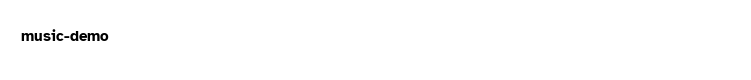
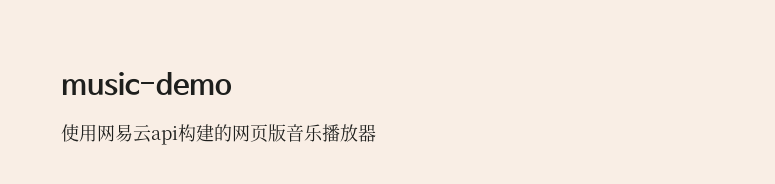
+ 使用网易云api构建的网页版音乐播放器

